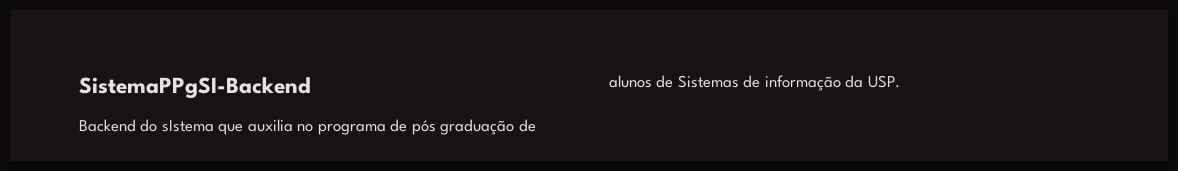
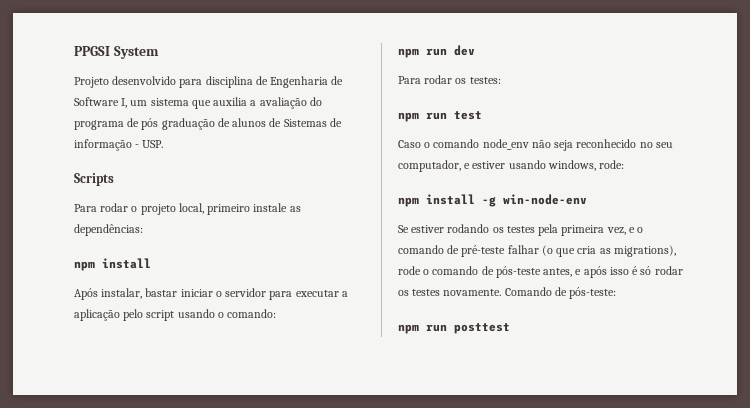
- SistemaPPgSI-Backend
- Backend do sIstema que auxilia no programa de pós graduação de alunos de Sistemas de informação da USP.
+ PPGSI System
+ Projeto desenvolvido para disciplina de Engenharia de Software I, um sistema que auxilia a avaliação do programa de pós graduação de alunos de Sistemas de informação - USP.
+ Scripts
+ Para rodar o projeto local, primeiro instale as dependências:
+ npm install
+ Após instalar, bastar iniciar o servidor para executar a aplicação pelo script usando o comando:
+ npm run dev
+ Para rodar os testes:
+ npm run test
+ Caso o comando node_env não seja reconhecido no seu computador, e estiver usando windows, rode:
+ npm install -g win-node-env
+ Se estiver rodando os testes pela primeira vez, e o comando de pré-teste falhar (o que cria as migrations), rode o comando de pós-teste antes, e após isso é só rodar os testes novamente. Comando de pós-teste:
+ npm run posttest

